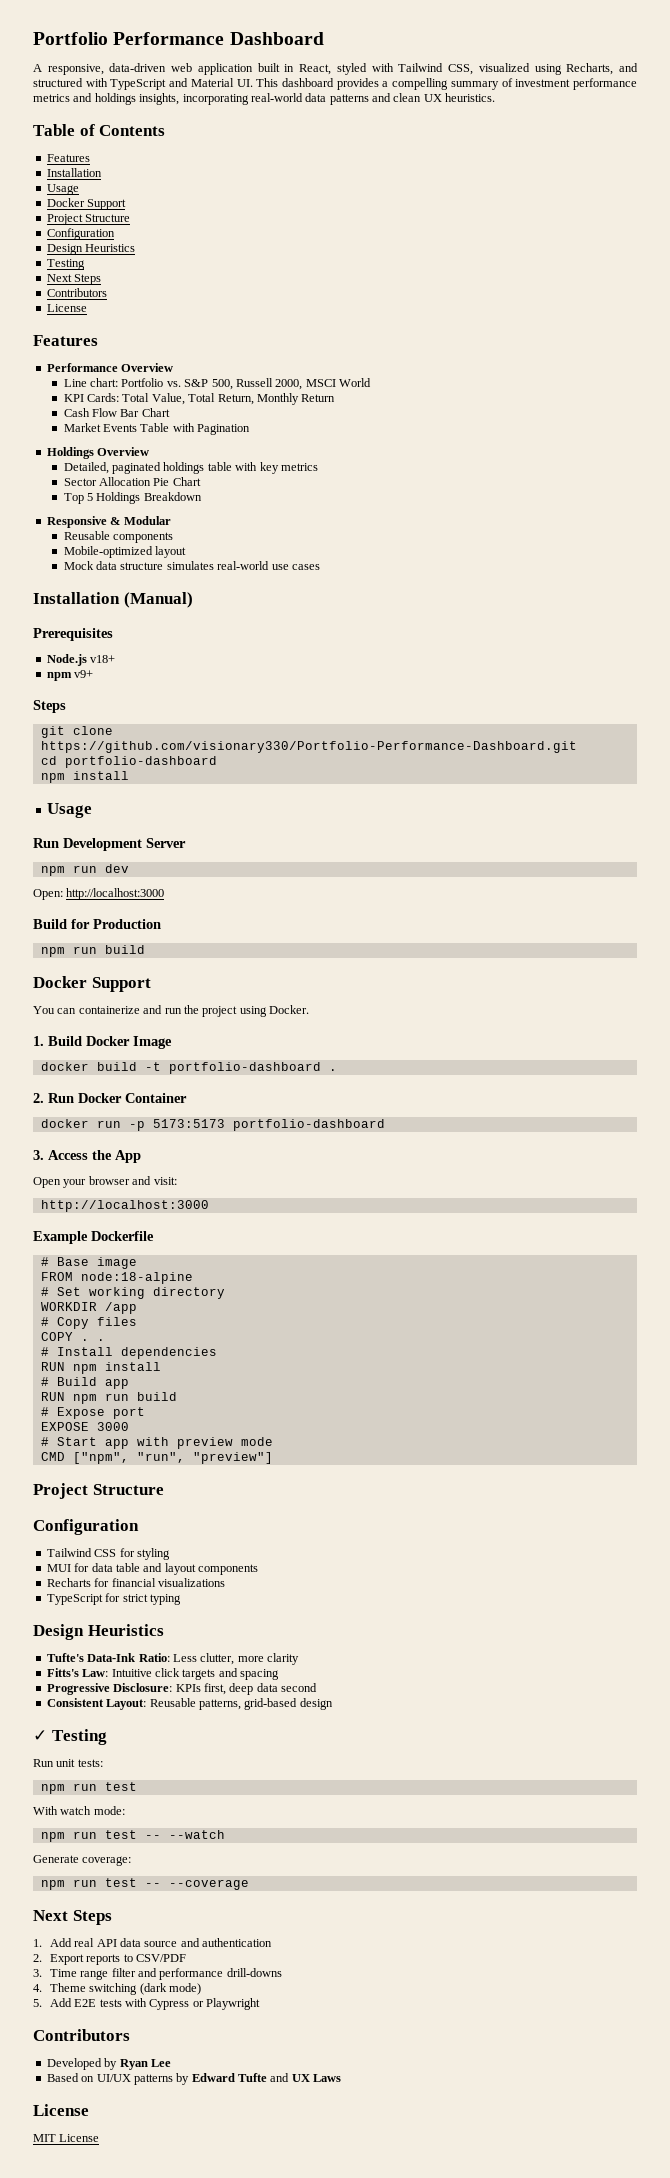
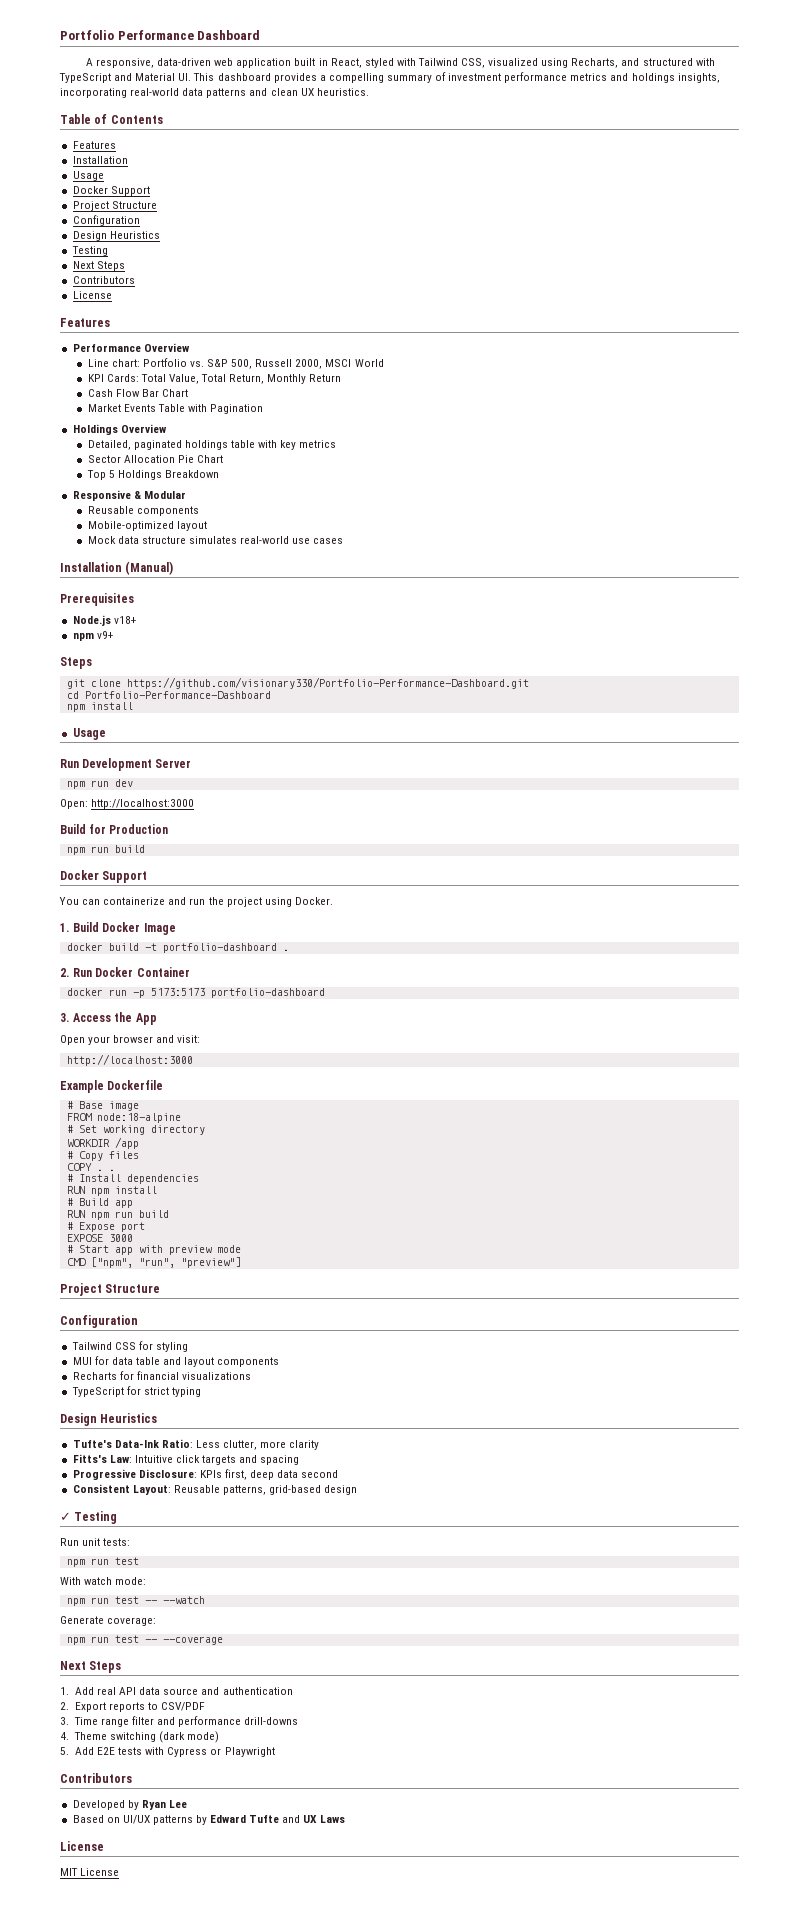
- cd portfolio-dashboard
+ cd Portfolio-Performance-Dashboard

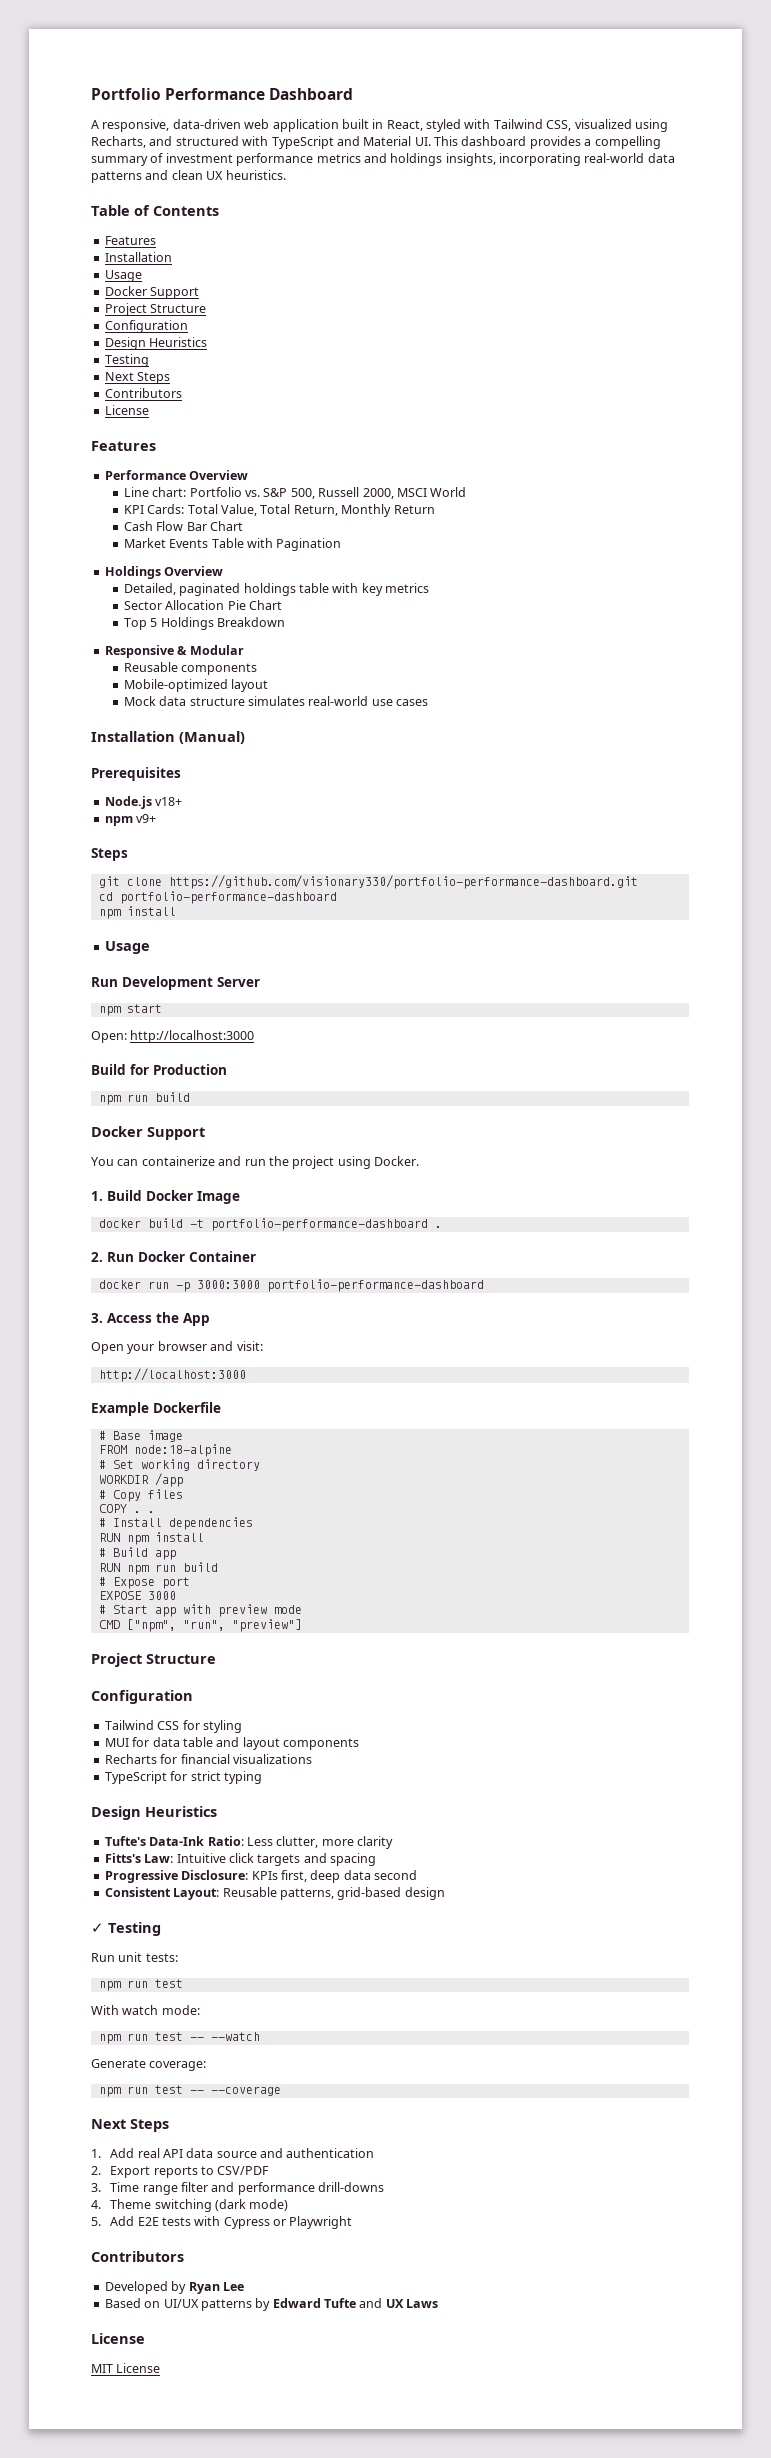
- git clone https://github.com/visionary330/Portfolio-Performance-Dashboard.git
+ git clone https://github.com/visionary330/portfolio-performance-dashboard.git
- cd Portfolio-Performance-Dashboard
+ cd portfolio-performance-dashboard
- npm run dev
+ npm start
- docker build -t portfolio-dashboard .
+ docker build -t portfolio-performance-dashboard .
- docker run -p 5173:5173 portfolio-dashboard
+ docker run -p 3000:3000 portfolio-performance-dashboard

